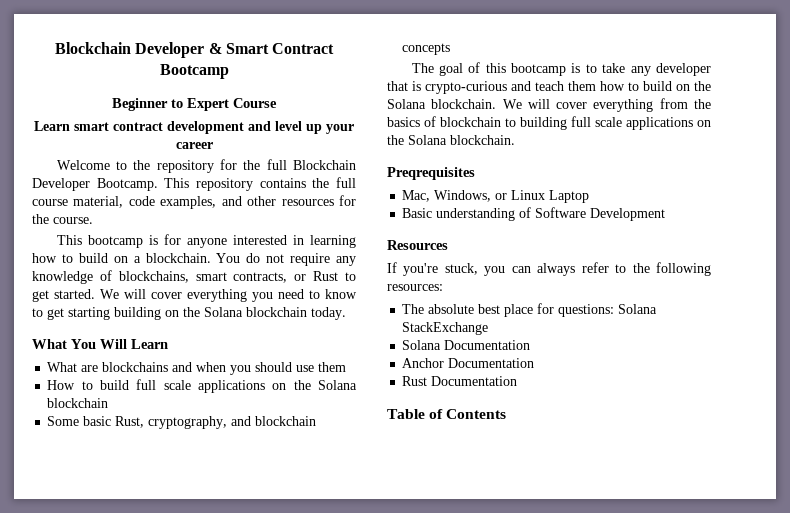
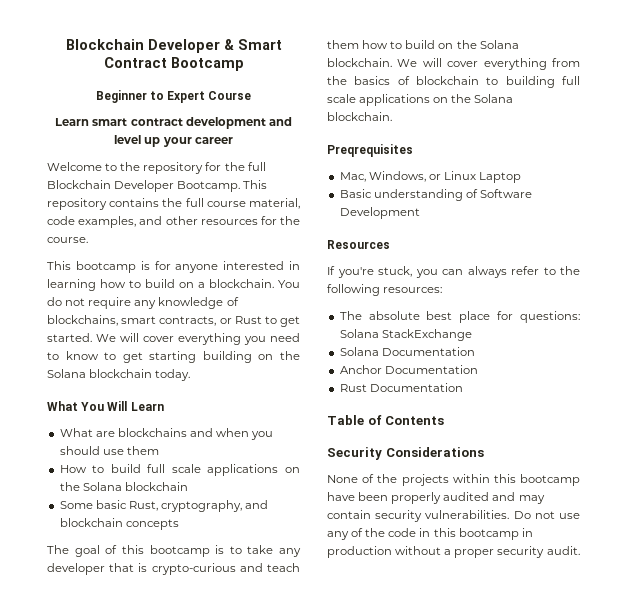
+ Security Considerations
+ None of the projects within this bootcamp have been properly audited and may contain security vulnerabilities. Do not use any of the code in this bootcamp in production without a proper security audit.

